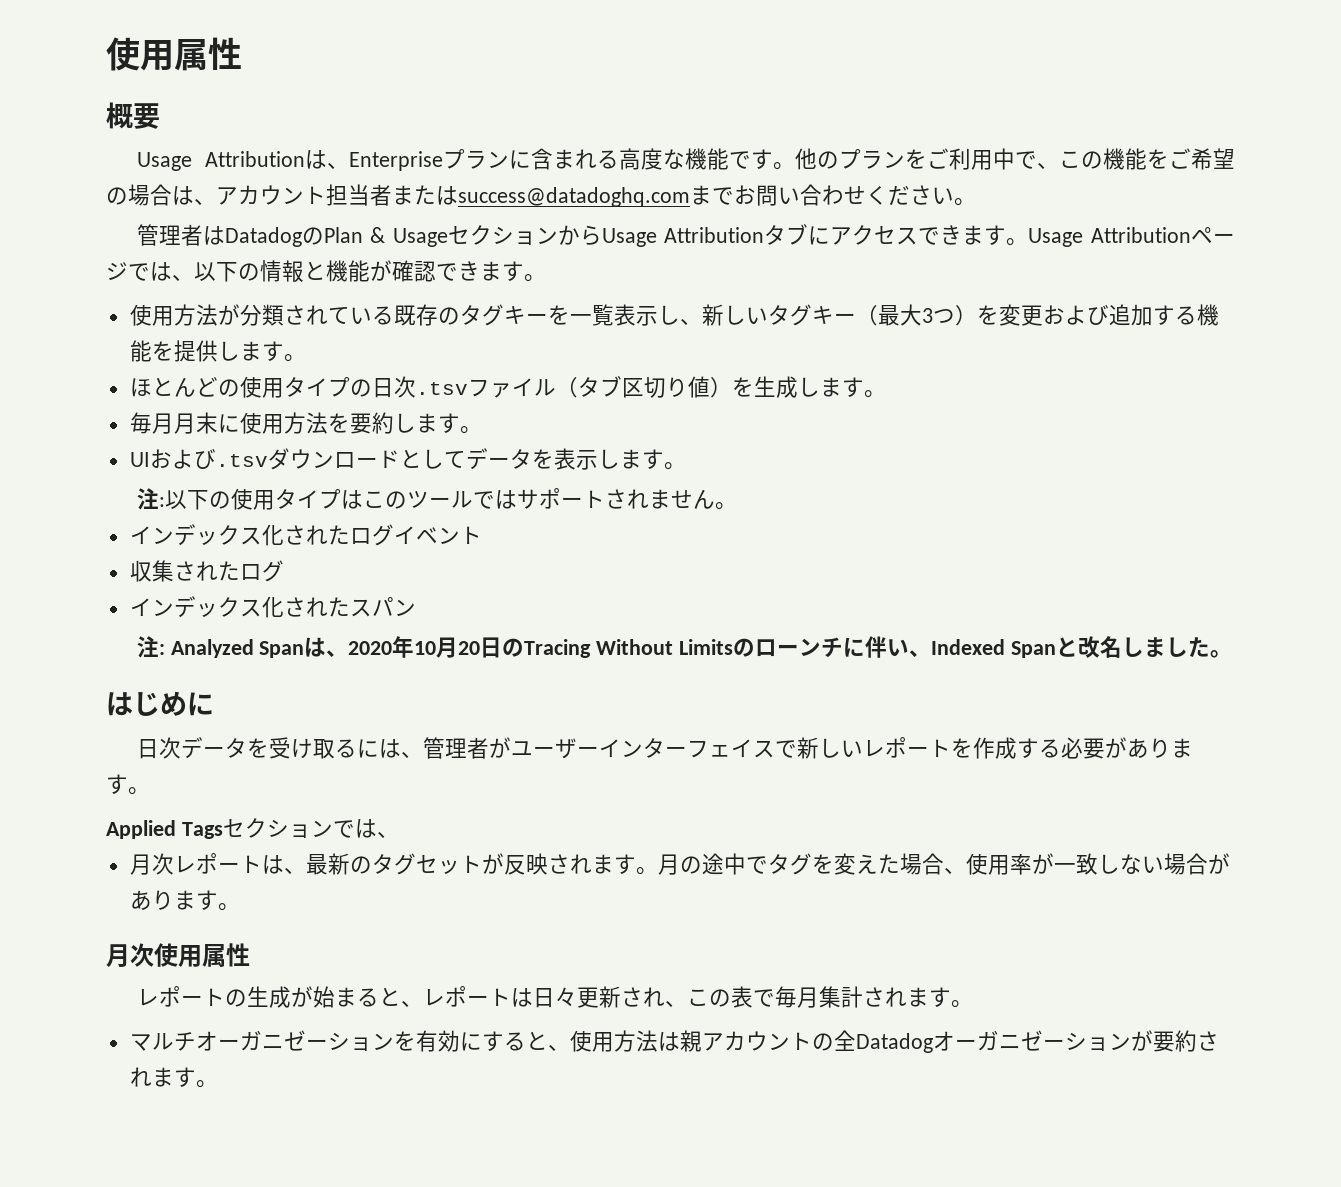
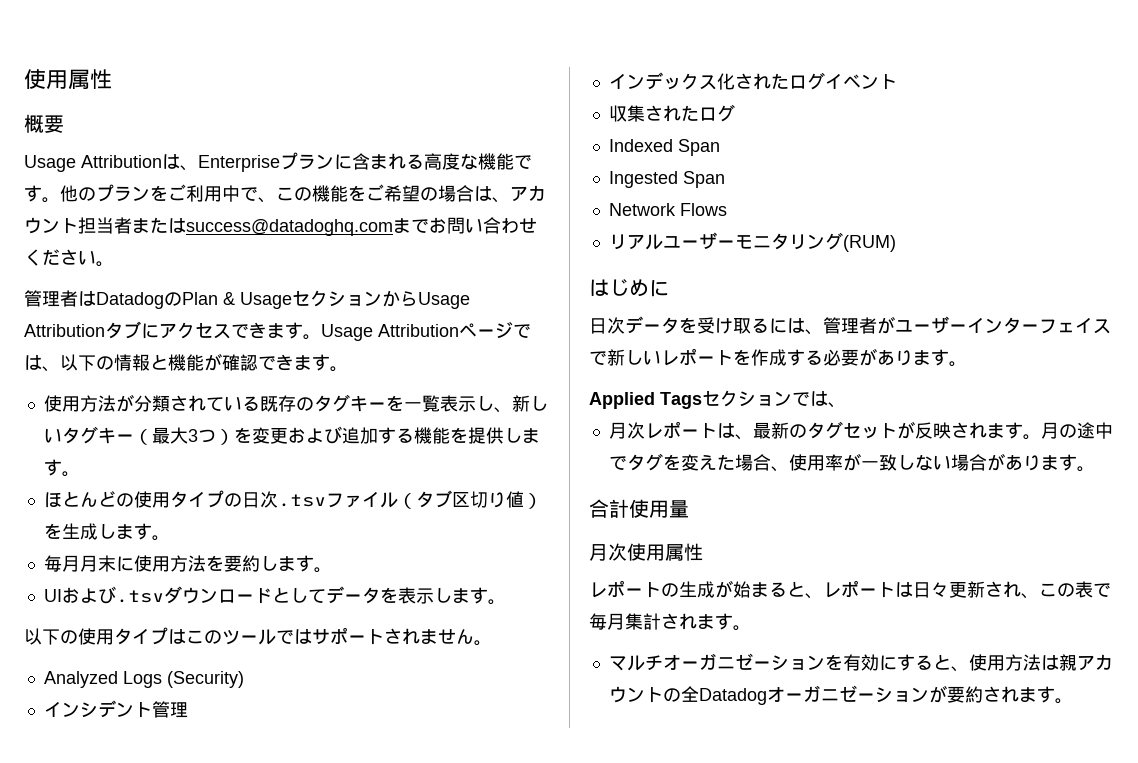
- 注:以下の使用タイプはこのツールではサポートされません。
+ 以下の使用タイプはこのツールではサポートされません。
+ Analyzed Logs (Security)
+ インシデント管理
- インデックス化されたスパン
- 注: Analyzed Spanは、2020年10月20日のTracing Without Limitsのローンチに伴い、Indexed Spanと改名しました。
+ Indexed Span
+ Ingested Span
+ Network Flows
+ リアルユーザーモニタリング(RUM)
+ 合計使用量

